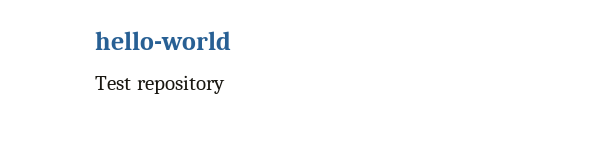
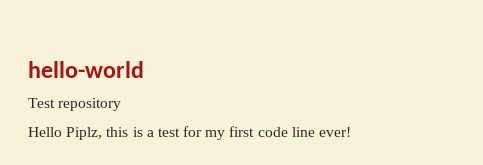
+ Hello Piplz, this is a test for my first code line ever!

